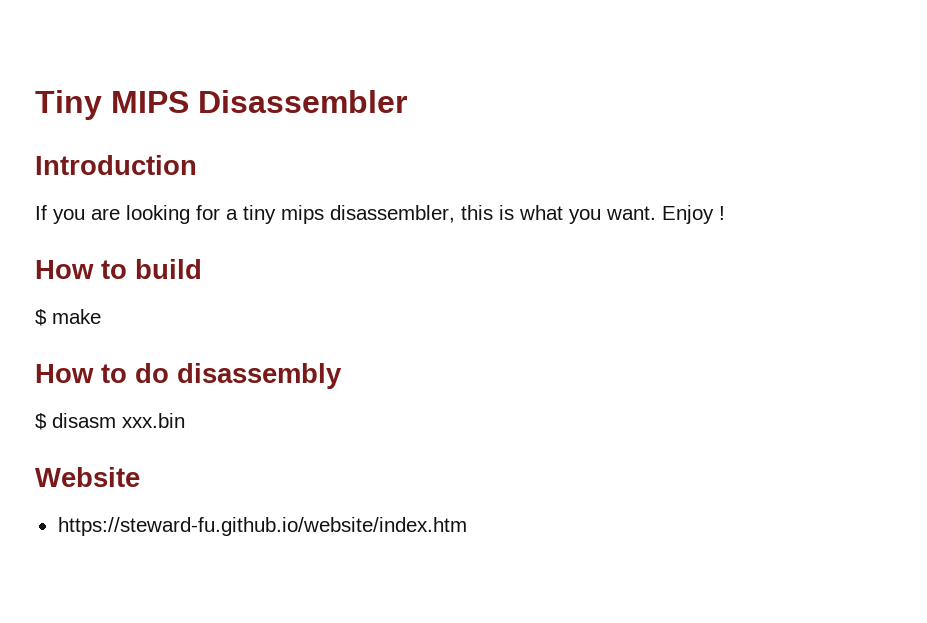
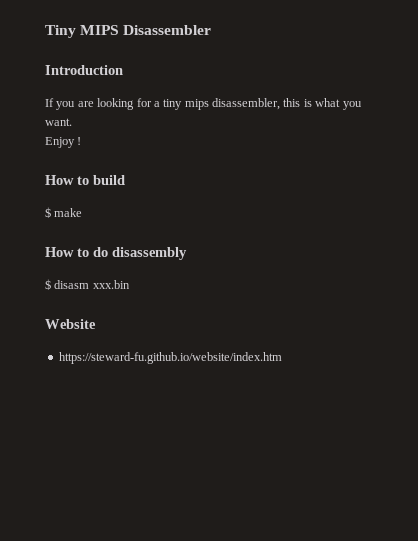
- If you are looking for a tiny mips disassembler, this is what you want. Enjoy !
+ If you are looking for a tiny mips disassembler, this is what you want.
+ Enjoy !

